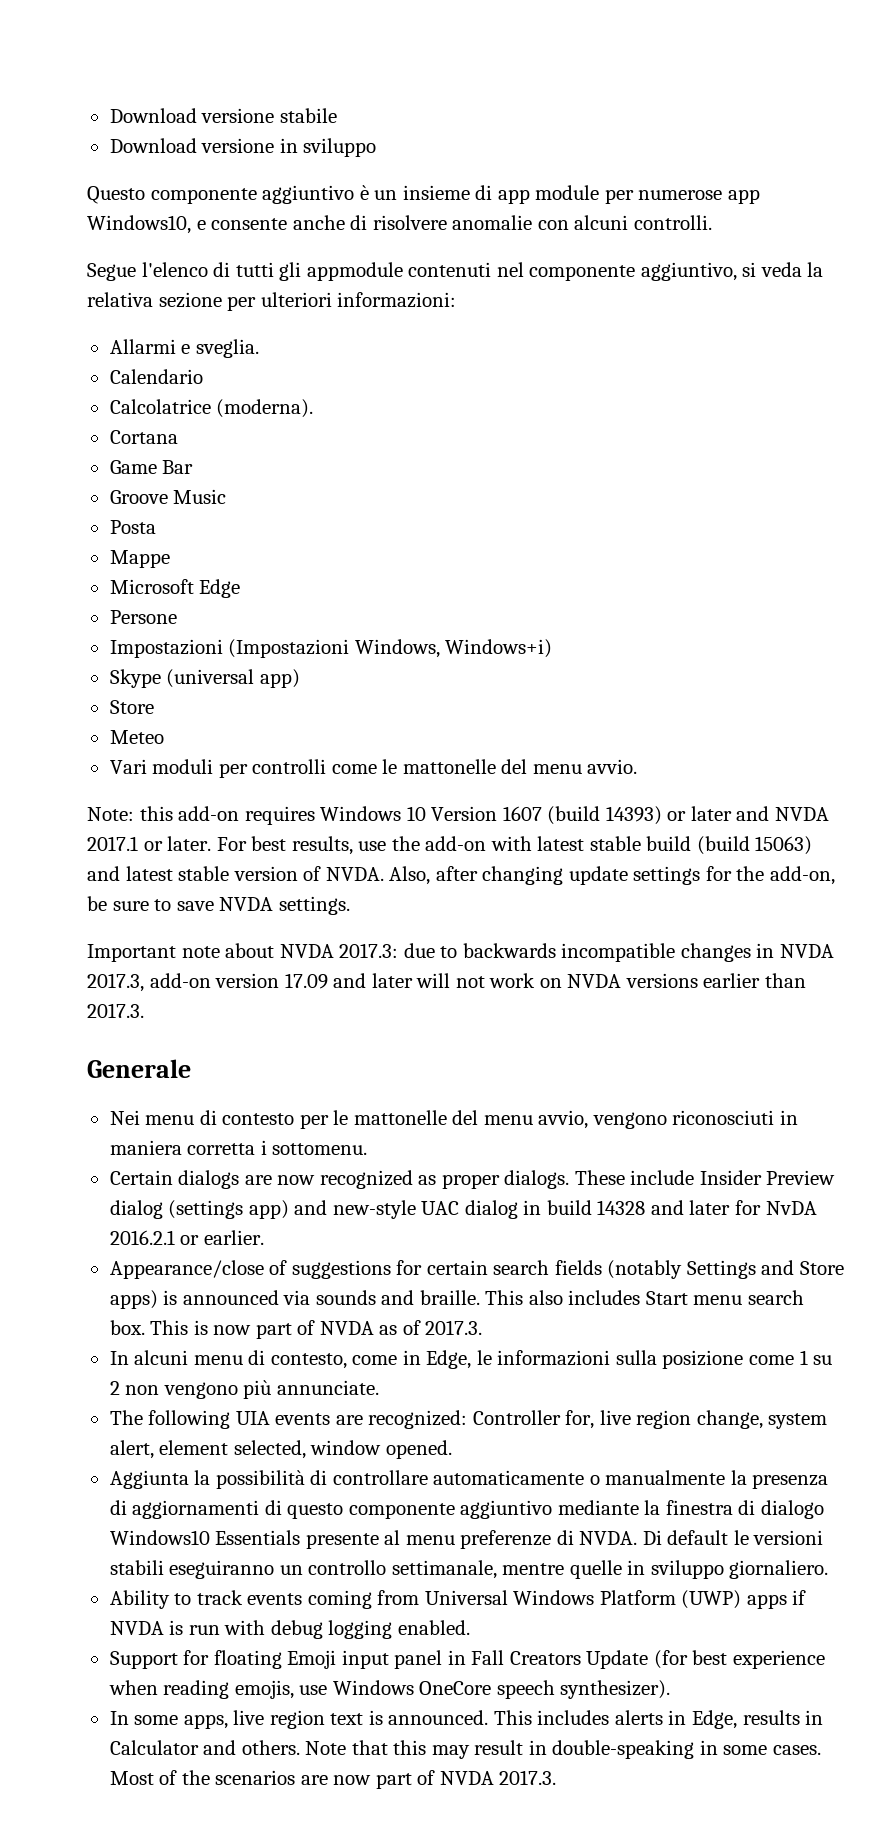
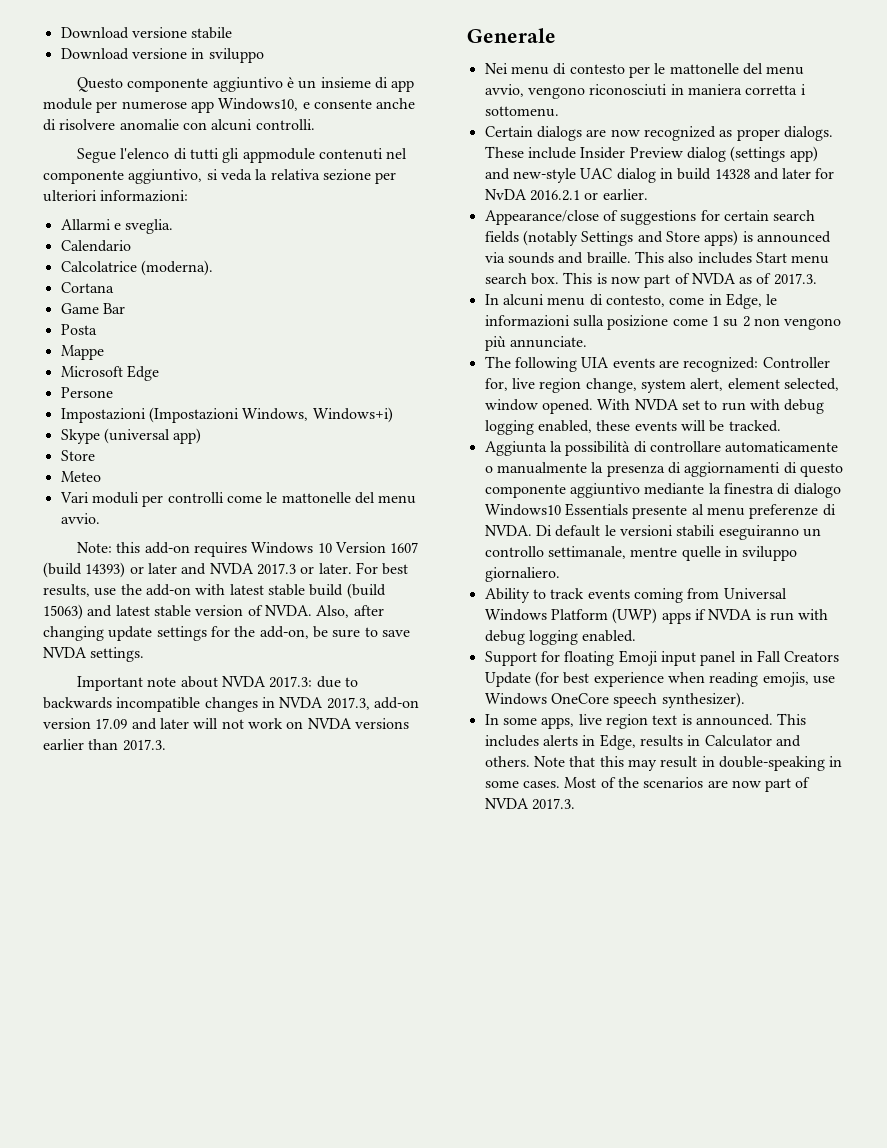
- Groove Music
- Note: this add-on requires Windows 10 Version 1607 (build 14393) or later and NVDA 2017.1 or later.
+ Note: this add-on requires Windows 10 Version 1607 (build 14393) or later and NVDA 2017.3 or later.
+ With NVDA set to run with debug logging enabled, these events will be tracked.

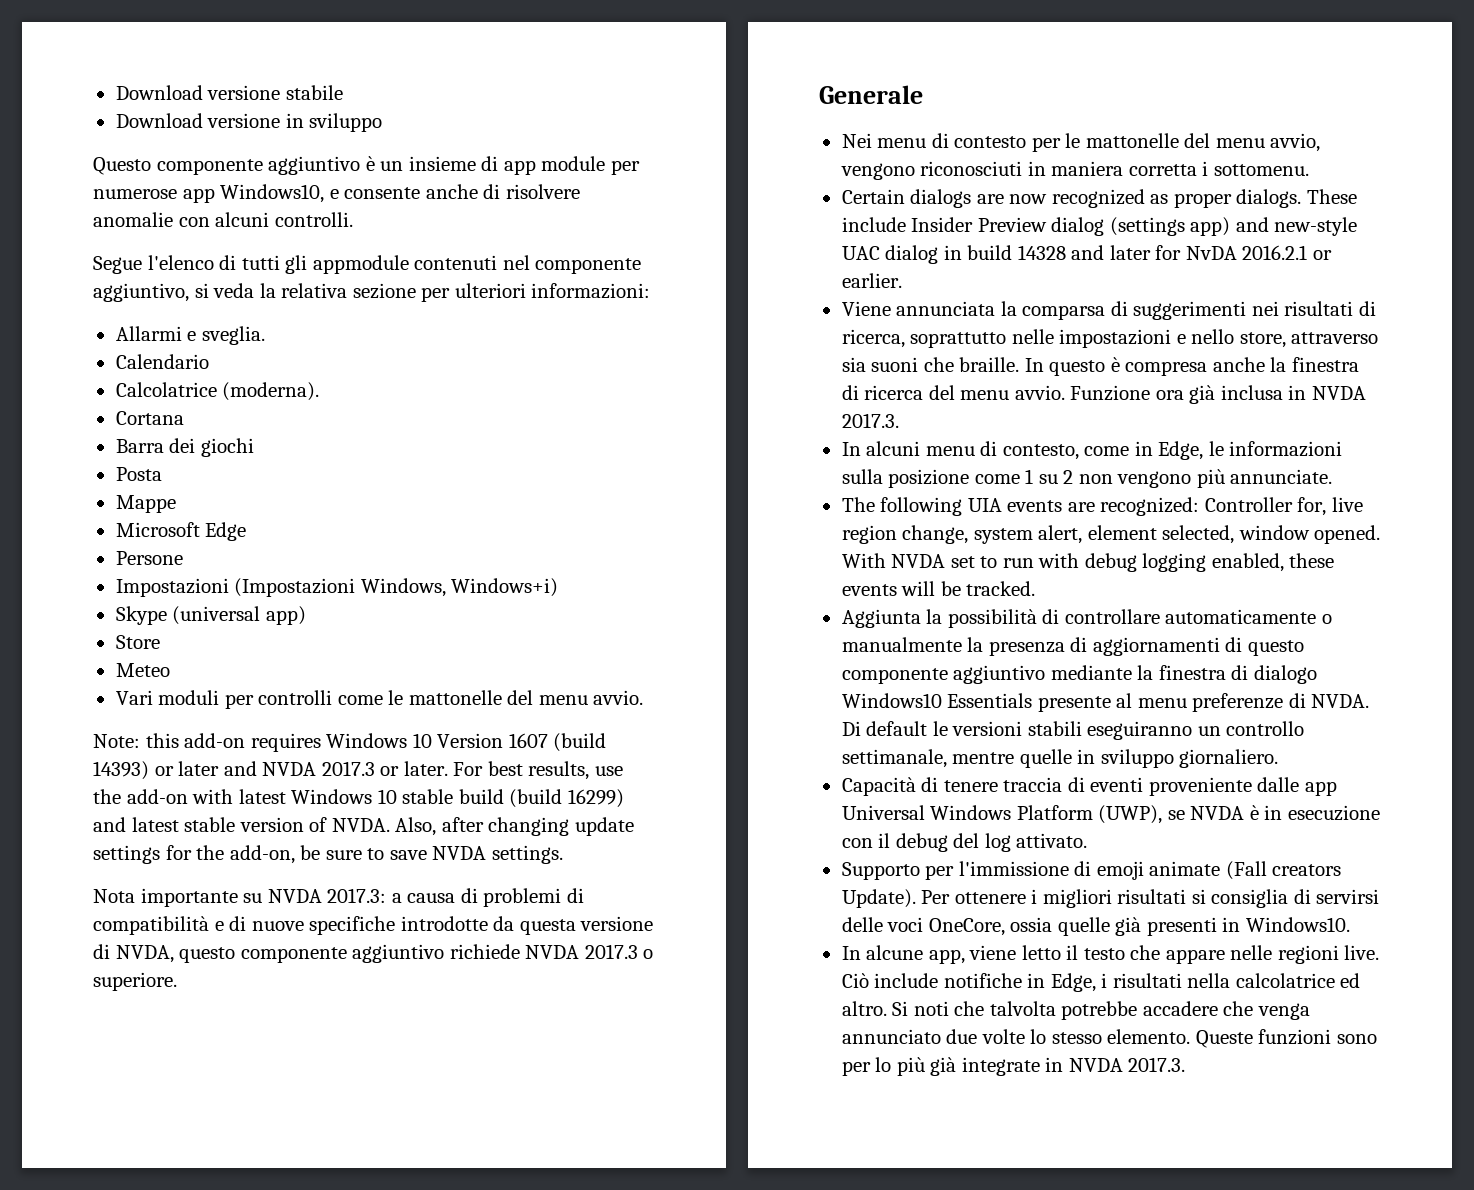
- Game Bar
+ Barra dei giochi
- For best results, use the add-on with latest stable build (build 15063) and latest stable version of NVDA.
+ For best results, use the add-on with latest Windows 10 stable build (build 16299) and latest stable version of NVDA.
- Important note about NVDA 2017.3: due to backwards incompatible changes in NVDA 2017.3, add-on version 17.09 and later will not work on NVDA versions earlier than 2017.3.
+ Nota importante su NVDA 2017.3: a causa di problemi di compatibilità e di nuove specifiche introdotte da questa versione di NVDA, questo componente aggiuntivo richiede NVDA 2017.3 o superiore.
- Appearance/close of suggestions for certain search fields (notably Settings and Store apps) is announced via sounds and braille. This also includes Start menu search box. This is now part of NVDA as of 2017.3.
+ Viene annunciata la comparsa di suggerimenti nei risultati di ricerca, soprattutto nelle impostazioni e nello store, attraverso sia suoni che braille. In questo è compresa anche la finestra di ricerca del menu avvio. Funzione ora già inclusa in NVDA 2017.3.
- Ability to track events coming from Universal Windows Platform (UWP) apps if NVDA is run with debug logging enabled.
- Support for floating Emoji input panel in Fall Creators Update (for best experience when reading emojis, use Windows OneCore speech synthesizer).
- In some apps, live region text is announced. This includes alerts in Edge, results in Calculator and others. Note that this may result in double-speaking in some cases. Most of the scenarios are now part of NVDA 2017.3.
+ Capacità di tenere traccia di eventi proveniente dalle app Universal Windows Platform (UWP), se NVDA è in esecuzione con il debug del log attivato.
+ Supporto per l'immissione di emoji animate (Fall creators Update). Per ottenere i migliori risultati si consiglia di servirsi delle voci OneCore, ossia quelle già presenti in Windows10.
+ In alcune app, viene letto il testo che appare nelle regioni live. Ciò include notifiche in Edge, i risultati nella calcolatrice ed altro. Si noti che talvolta potrebbe accadere che venga annunciato due volte lo stesso elemento. Queste funzioni sono per lo più già integrate in NVDA 2017.3.

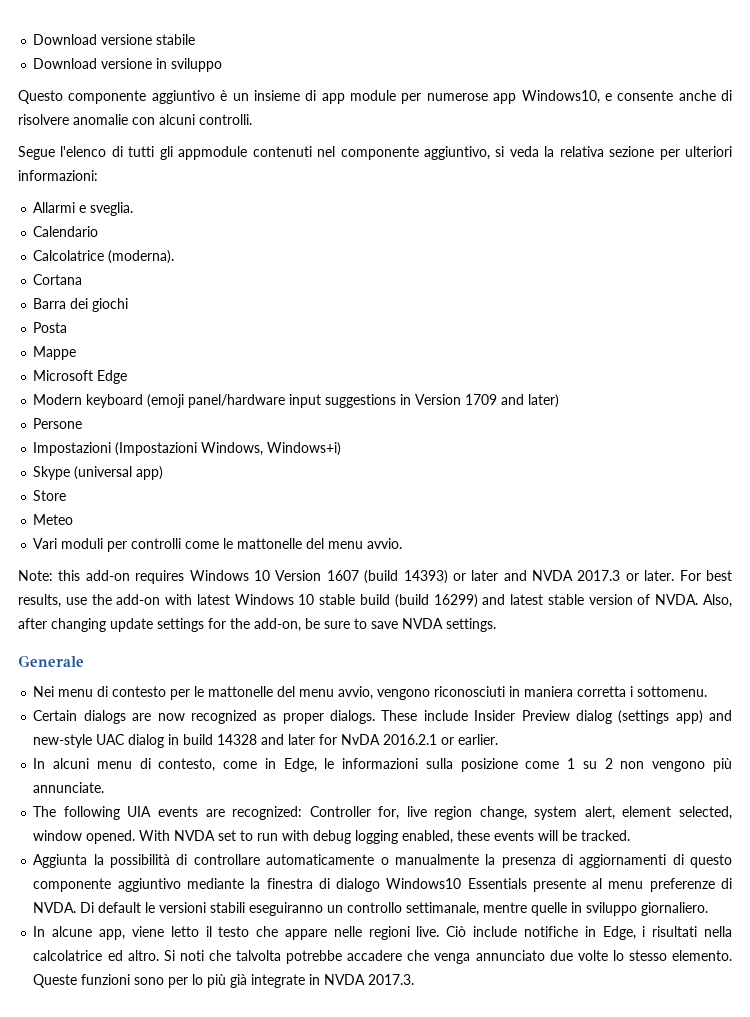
+ Modern keyboard (emoji panel/hardware input suggestions in Version 1709 and later)
- Nota importante su NVDA 2017.3: a causa di problemi di compatibilità e di nuove specifiche introdotte da questa versione di NVDA, questo componente aggiuntivo richiede NVDA 2017.3 o superiore.
- Viene annunciata la comparsa di suggerimenti nei risultati di ricerca, soprattutto nelle impostazioni e nello store, attraverso sia suoni che braille. In questo è compresa anche la finestra di ricerca del menu avvio. Funzione ora già inclusa in NVDA 2017.3.
- Capacità di tenere traccia di eventi proveniente dalle app Universal Windows Platform (UWP), se NVDA è in esecuzione con il debug del log attivato.
- Supporto per l'immissione di emoji animate (Fall creators Update). Per ottenere i migliori risultati si consiglia di servirsi delle voci OneCore, ossia quelle già presenti in Windows10.

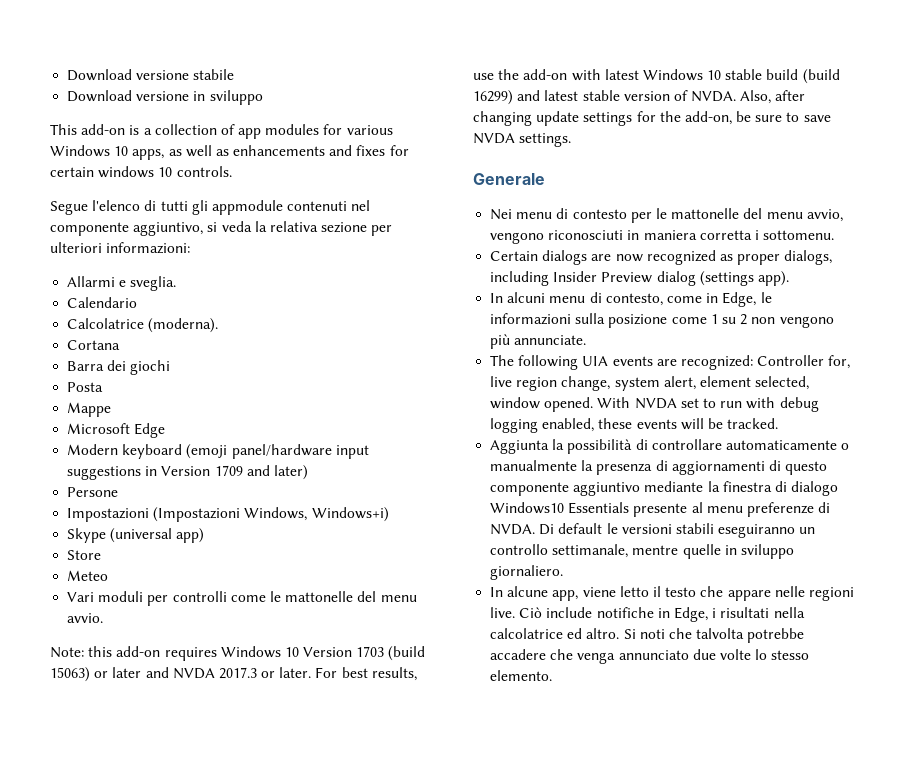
- Questo componente aggiuntivo è un insieme di app module per numerose app Windows10, e consente anche di risolvere anomalie con alcuni controlli.
+ This add-on is a collection of app modules for various Windows 10 apps, as well as enhancements and fixes for certain windows 10 controls.
- Note: this add-on requires Windows 10 Version 1607 (build 14393) or later and NVDA 2017.3 or later.
+ Note: this add-on requires Windows 10 Version 1703 (build 15063) or later and NVDA 2017.3 or later.
- Certain dialogs are now recognized as proper dialogs. These include Insider Preview dialog (settings app) and new-style UAC dialog in build 14328 and later for NvDA 2016.2.1 or earlier.
+ Certain dialogs are now recognized as proper dialogs, including Insider Preview dialog (settings app).
- Queste funzioni sono per lo più già integrate in NVDA 2017.3.

